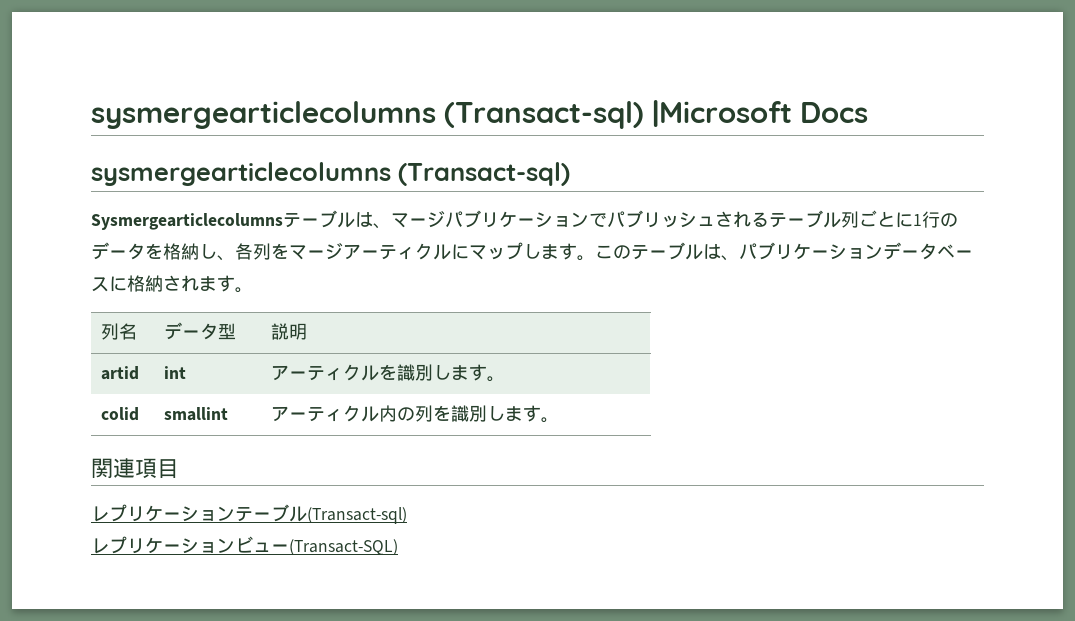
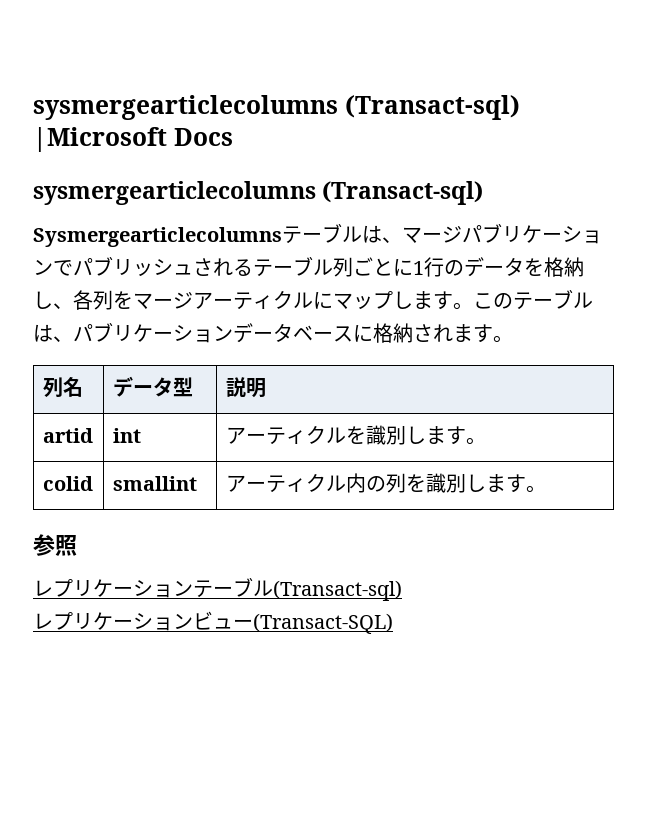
- 関連項目
+ 参照

